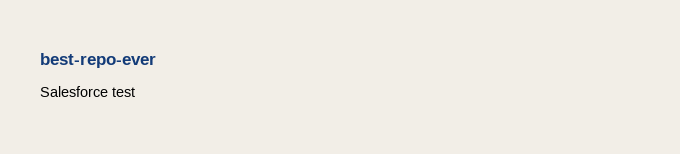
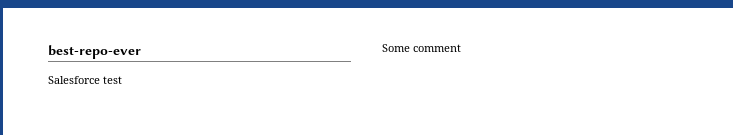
+ Some comment

